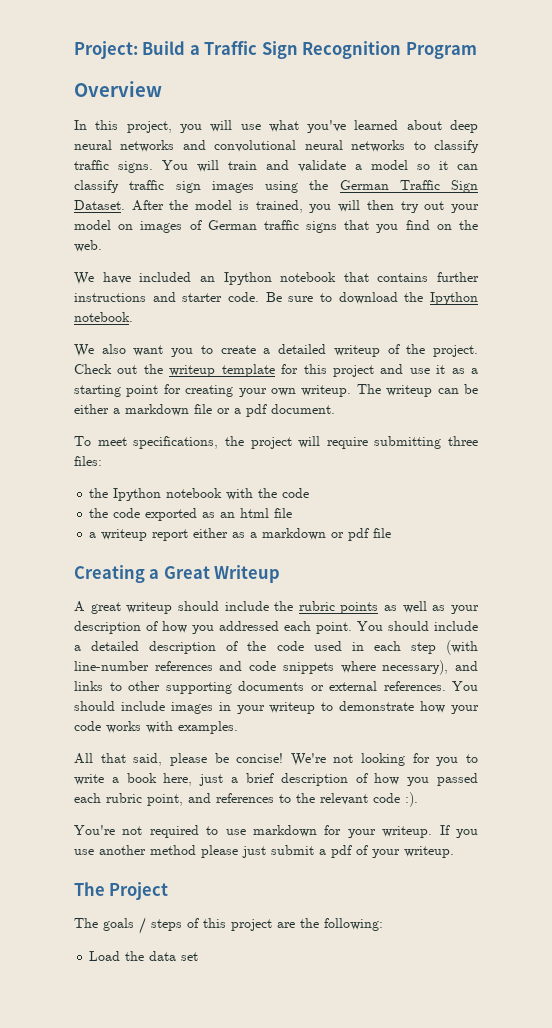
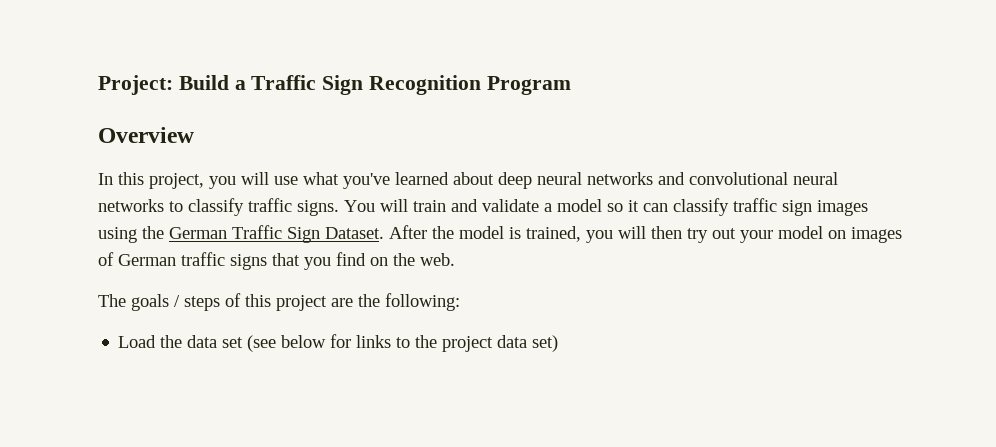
- We have included an Ipython notebook that contains further instructions and starter code. Be sure to download the Ipython notebook.
- We also want you to create a detailed writeup of the project. Check out the writeup template for this project and use it as a starting point for creating your own writeup. The writeup can be either a markdown file or a pdf document.
- To meet specifications, the project will require submitting three files:
- the Ipython notebook with the code
- the code exported as an html file
- a writeup report either as a markdown or pdf file
- Creating a Great Writeup
- A great writeup should include the rubric points as well as your description of how you addressed each point. You should include a detailed description of the code used in each step (with line-number references and code snippets where necessary), and links to other supporting documents or external references. You should include images in your writeup to demonstrate how your code works with examples.
- All that said, please be concise! We're not looking for you to write a book here, just a brief description of how you passed each rubric point, and references to the relevant code :).
- You're not required to use markdown for your writeup. If you use another method please just submit a pdf of your writeup.
- The Project
- Load the data set
+ Load the data set (see below for links to the project data set)

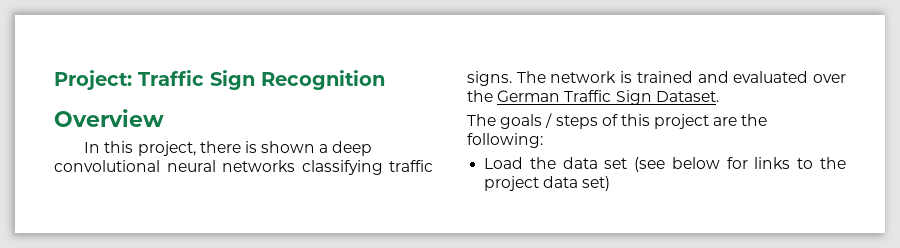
- Project: Build a Traffic Sign Recognition Program
+ Project: Traffic Sign Recognition
- In this project, you will use what you've learned about deep neural networks and convolutional neural networks to classify traffic signs. You will train and validate a model so it can classify traffic sign images using the German Traffic Sign Dataset. After the model is trained, you will then try out your model on images of German traffic signs that you find on the web.
+ In this project, there is shown a deep convolutional neural networks classifying traffic signs. The network is trained and evaluated over the German Traffic Sign Dataset.

